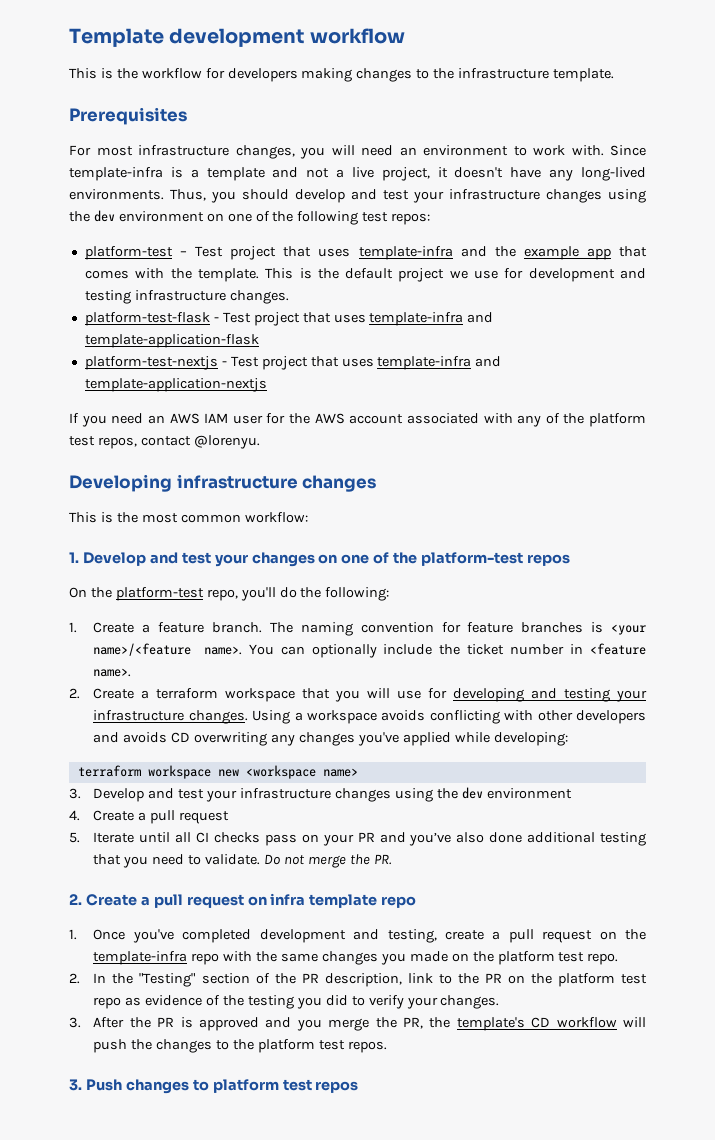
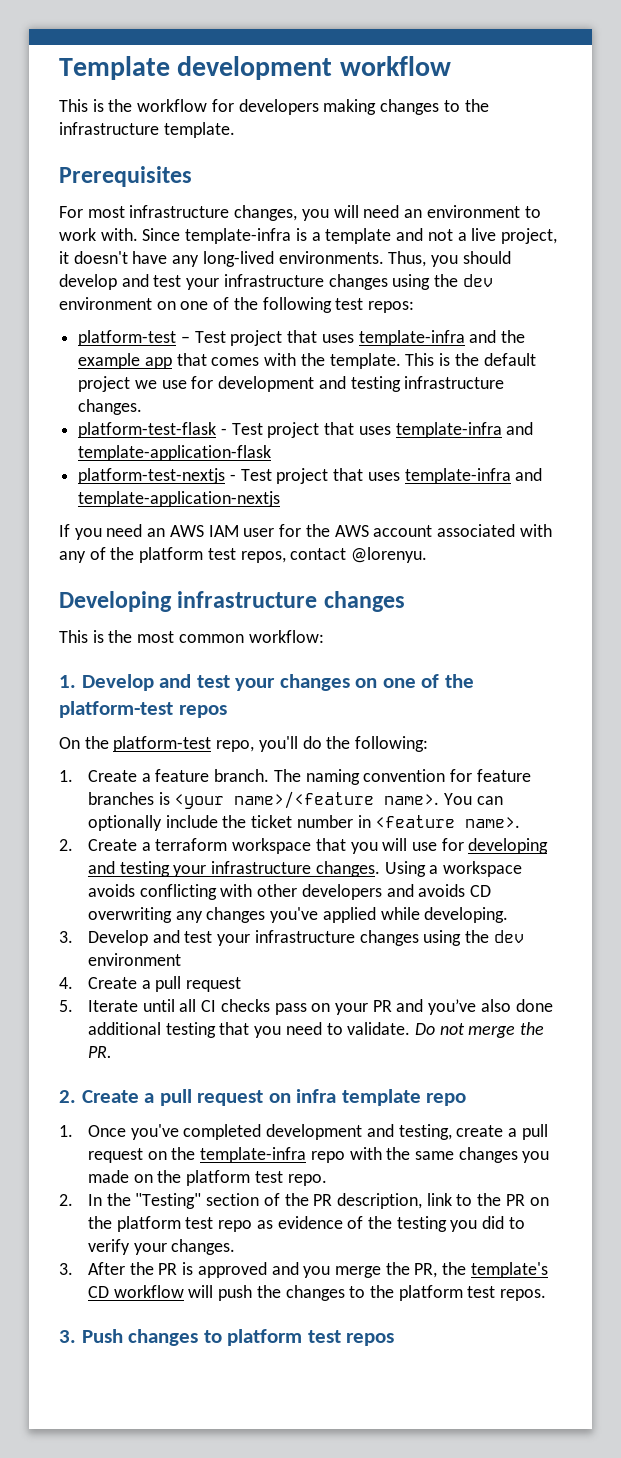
- Using a workspace avoids conflicting with other developers and avoids CD overwriting any changes you've applied while developing:
- terraform workspace new <workspace name>
+ Using a workspace avoids conflicting with other developers and avoids CD overwriting any changes you've applied while developing.

